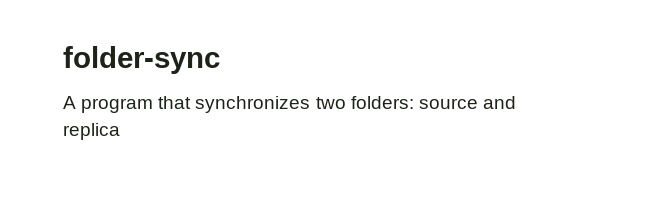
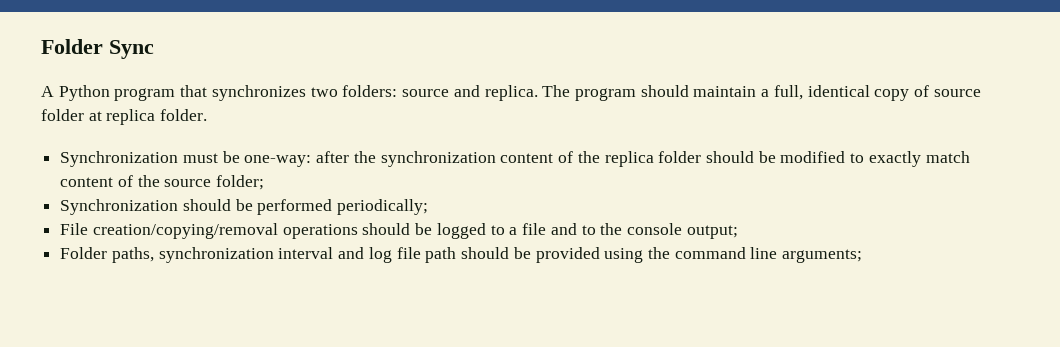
- folder-sync
+ Folder Sync
- A program that synchronizes two folders: source and replica
+ A Python program that synchronizes two folders: source and replica. The program should maintain a full, identical copy of source folder at replica folder.
+ Synchronization must be one-way: after the synchronization content of the replica folder should be modified to exactly match content of the source folder;
+ Synchronization should be performed periodically;
+ File creation/copying/removal operations should be logged to a file and to the console output;
+ Folder paths, synchronization interval and log file path should be provided using the command line arguments;

